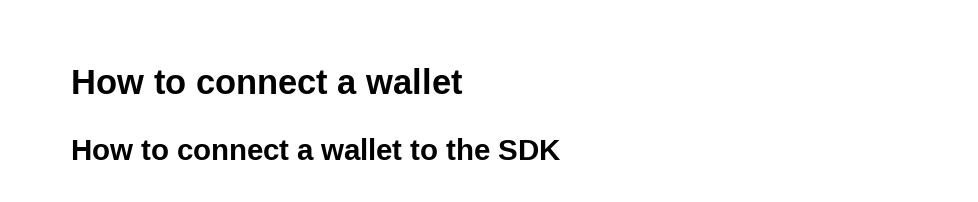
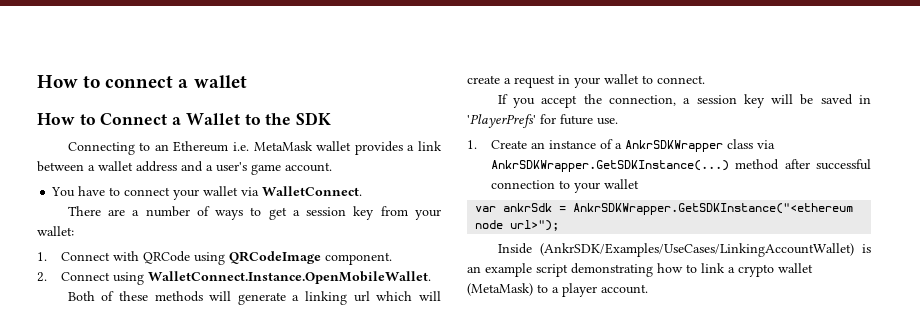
- How to connect a wallet to the SDK
+ How to Connect a Wallet to the SDK
+ Connecting to an Ethereum i.e. MetaMask wallet provides a link between a wallet address and a user's game account.
+ You have to connect your wallet via WalletConnect.
+ There are a number of ways to get a session key from your wallet:
+ 1. Connect with QRCode using QRCodeImage component.
+ 2. Connect using WalletConnect.Instance.OpenMobileWallet.
+ Both of these methods will generate a linking url which will create a request in your wallet to connect.
+ If you accept the connection, a session key will be saved in 'PlayerPrefs' for future use.
+ 1. Create an instance of a AnkrSDKWrapper class via AnkrSDKWrapper.GetSDKInstance(...) method after successful connection to your wallet
+ var ankrSdk = AnkrSDKWrapper.GetSDKInstance("<ethereum node url>");
+ Inside (AnkrSDK/Examples/UseCases/LinkingAccountWallet) is an example script demonstrating how to link a crypto wallet (MetaMask) to a player account.

